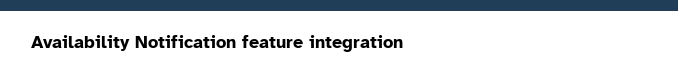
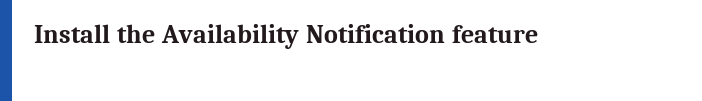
- Availability Notification feature integration
+ Install the Availability Notification feature

